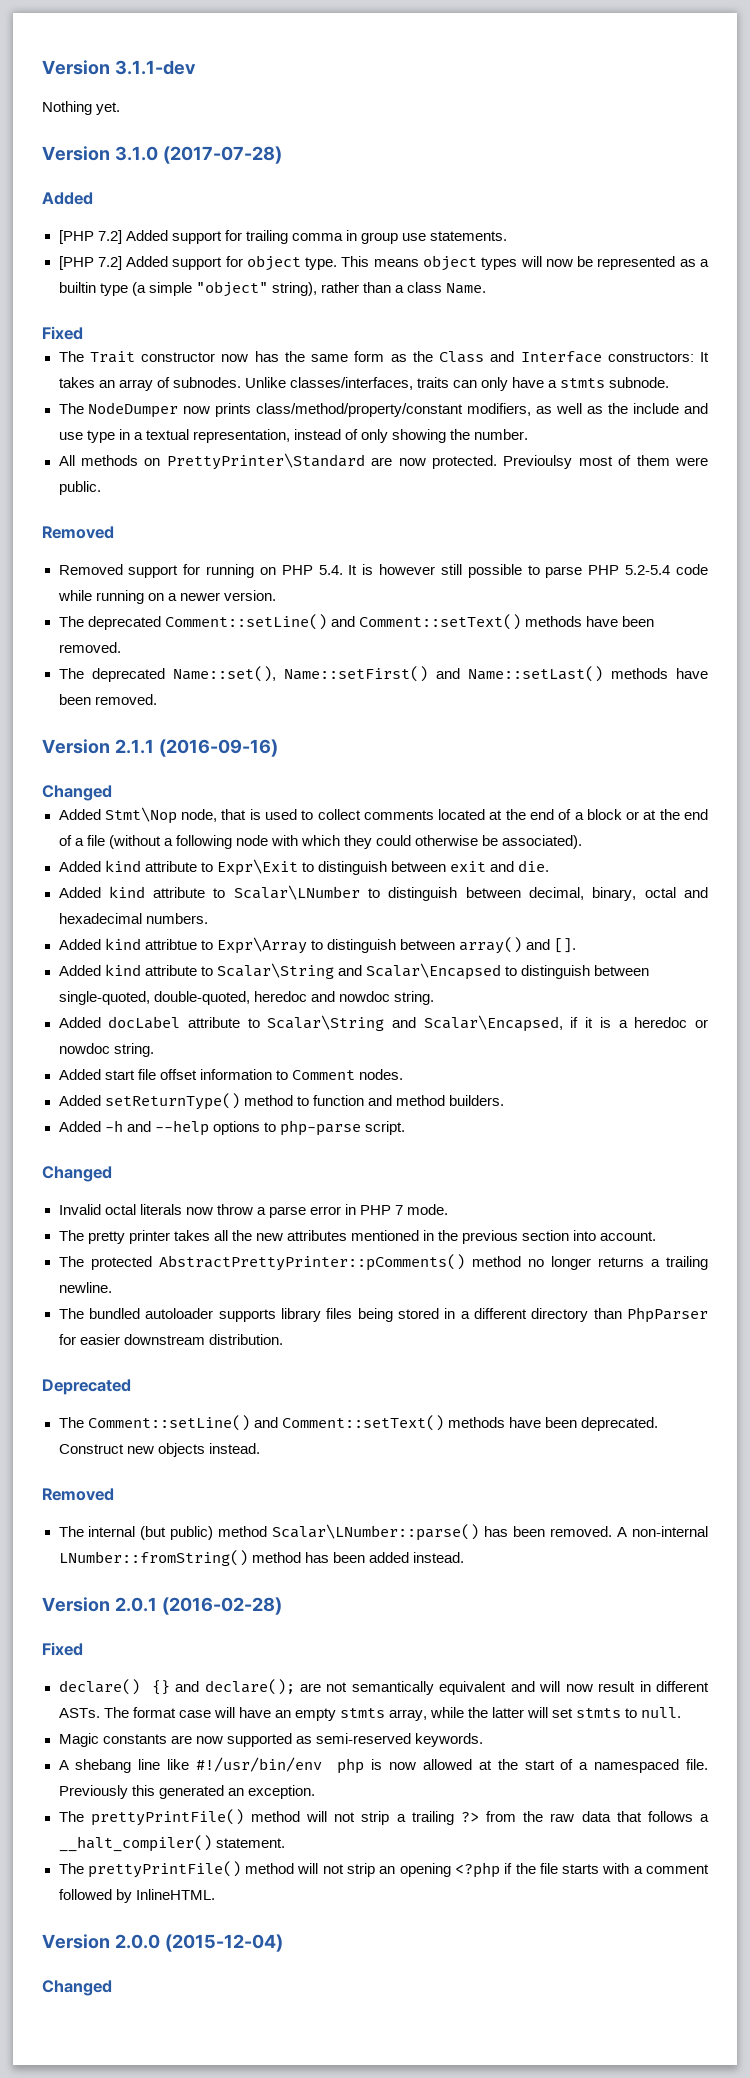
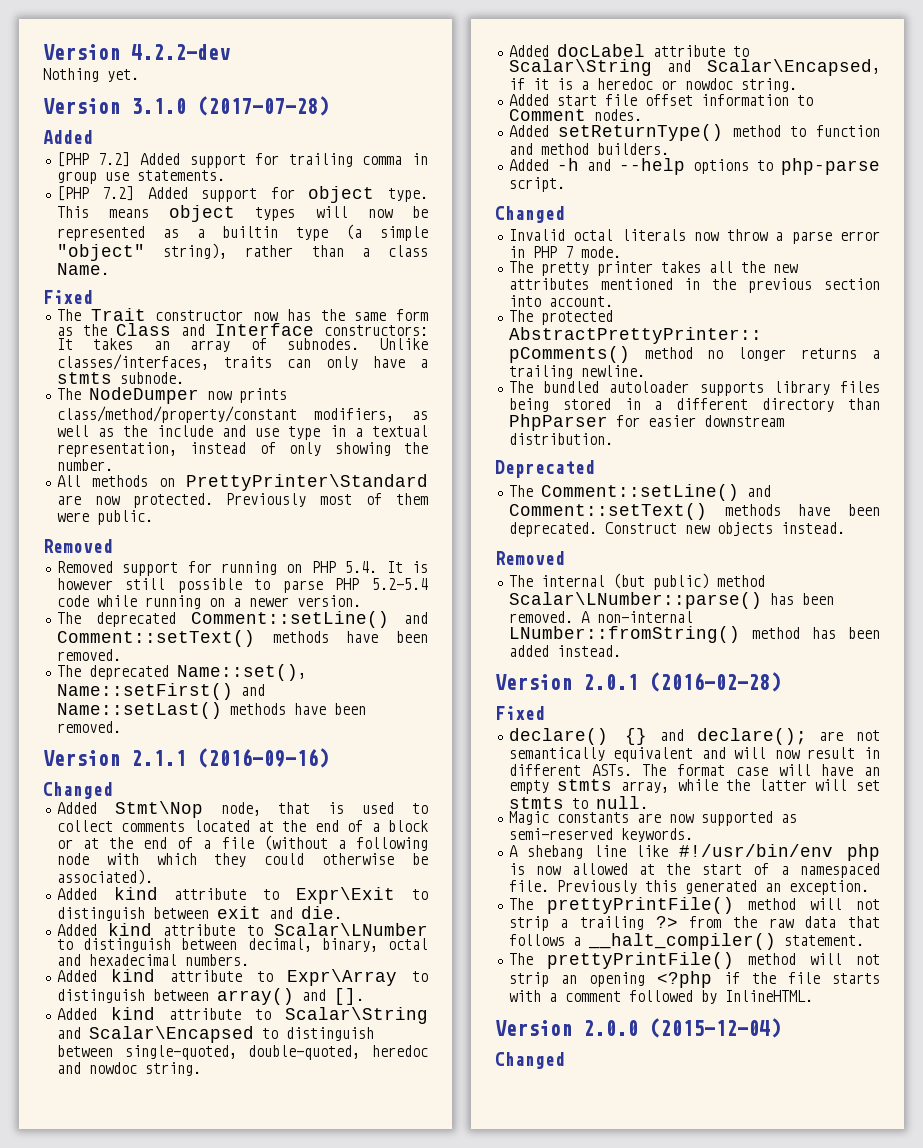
- Version 3.1.1-dev
+ Version 4.2.2-dev
- Previoulsy most of them were public.
+ Previously most of them were public.
- Added kind attribtue to Expr\Array to distinguish between array() and [].
+ Added kind attribute to Expr\Array to distinguish between array() and [].

